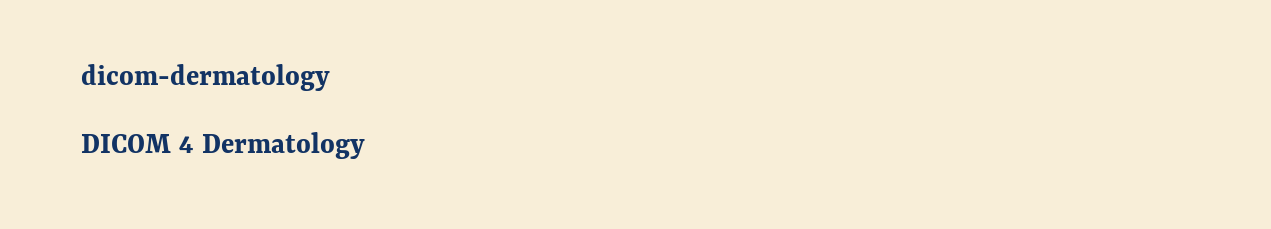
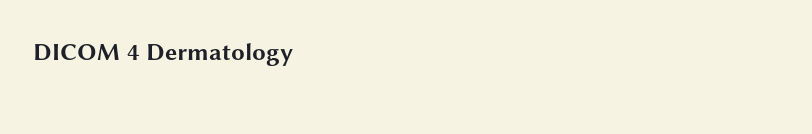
- dicom-dermatology

